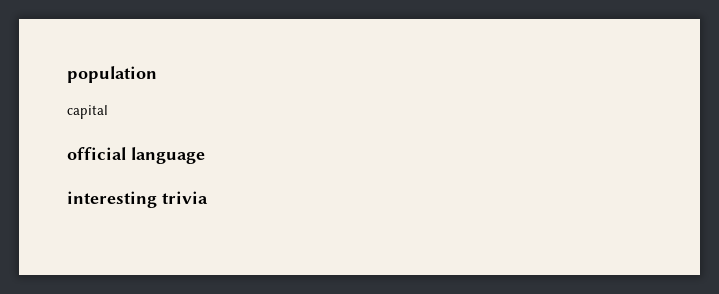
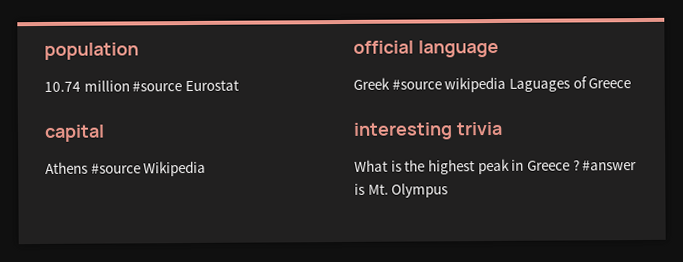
+ 10.74 million #source Eurostat
  capital
+ Athens #source Wikipedia
  official language
+ Greek #source wikipedia Laguages of Greece
  interesting trivia
+ What is the highest peak in Greece ? #answer is Mt. Olympus

